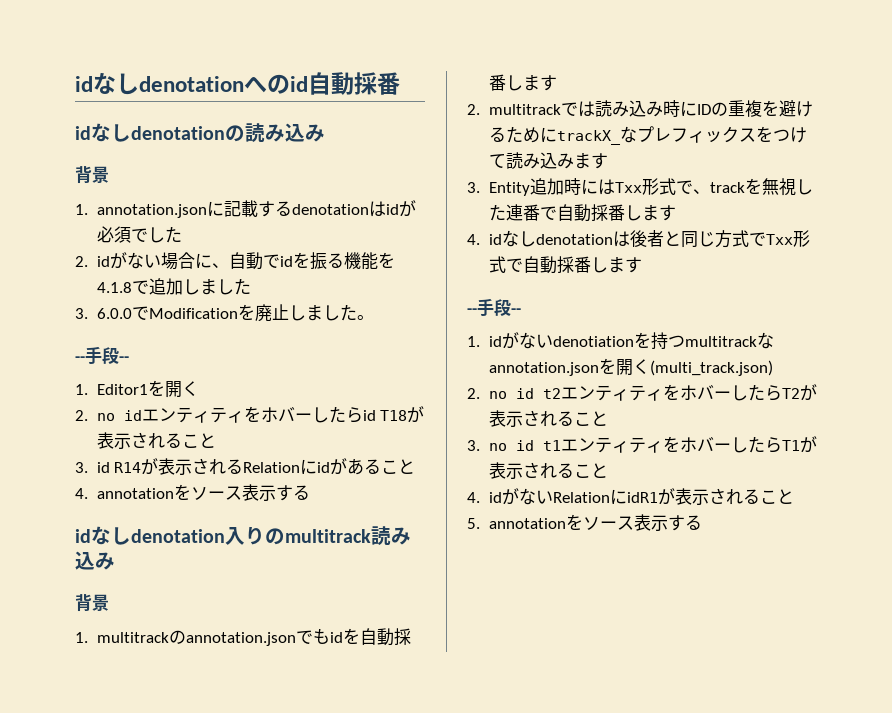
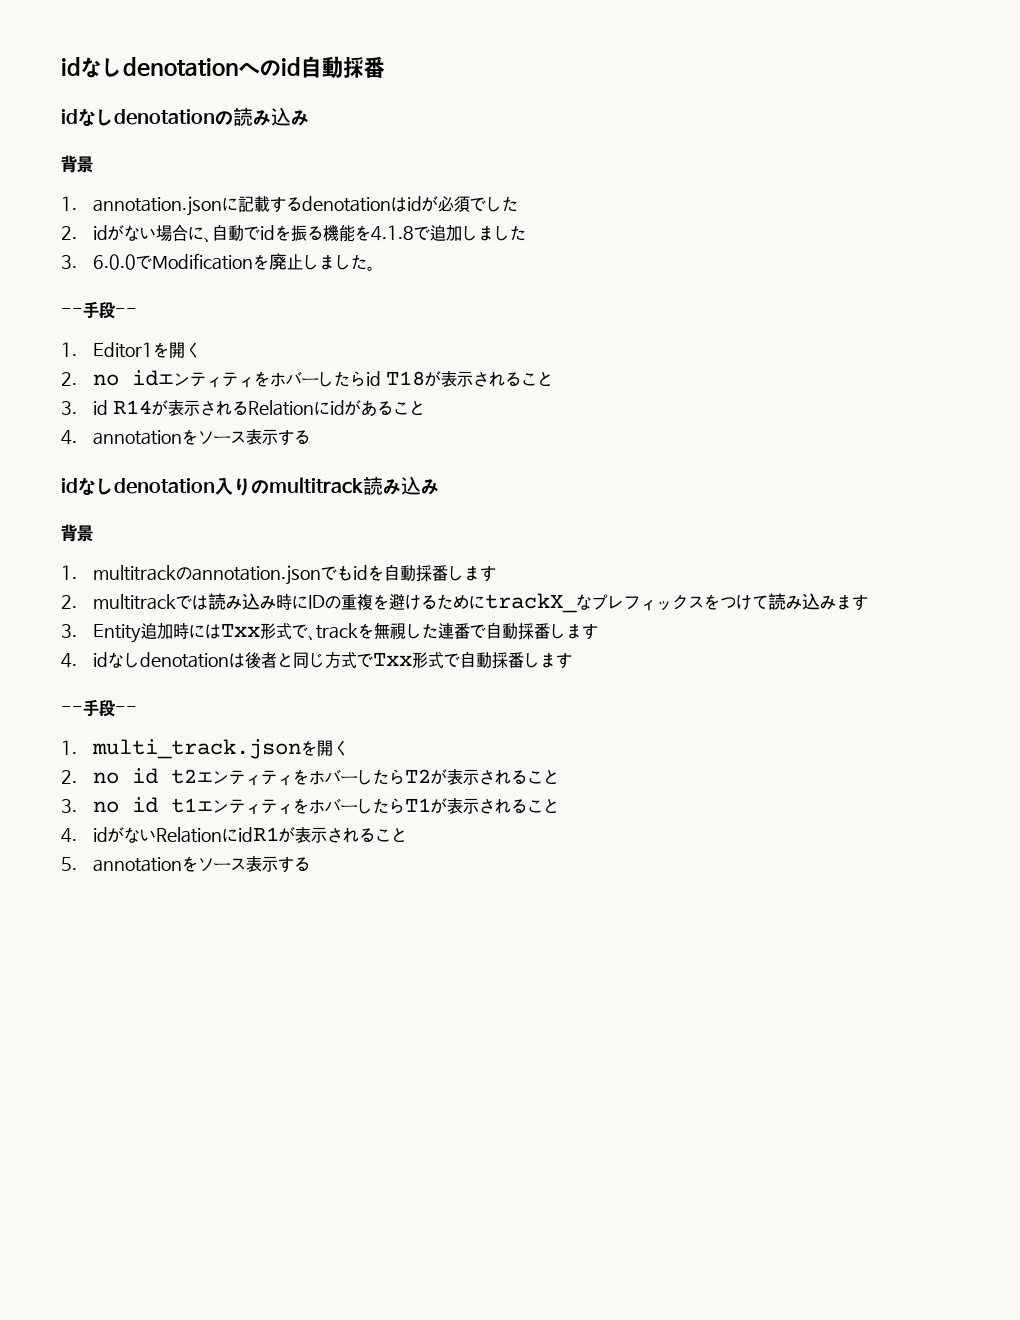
- 1. idがないdenotiationを持つmultitrackなannotation.jsonを開く(multi_track.json)
+ 1. multi_track.jsonを開く

